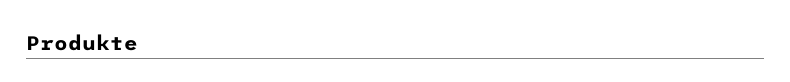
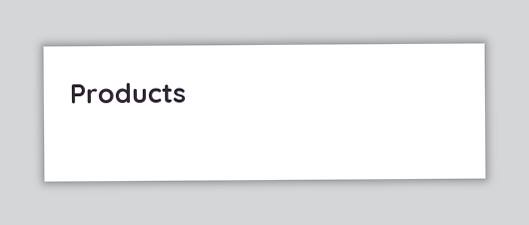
- Produkte
+ Products

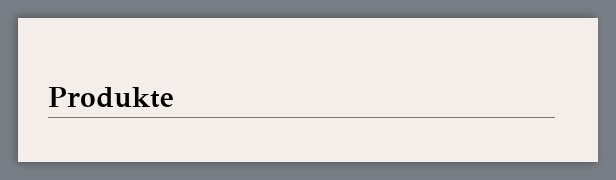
- Products
+ Produkte

